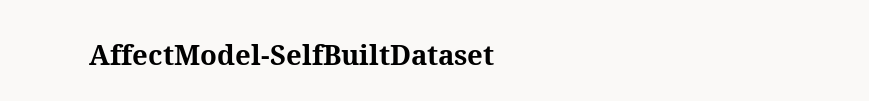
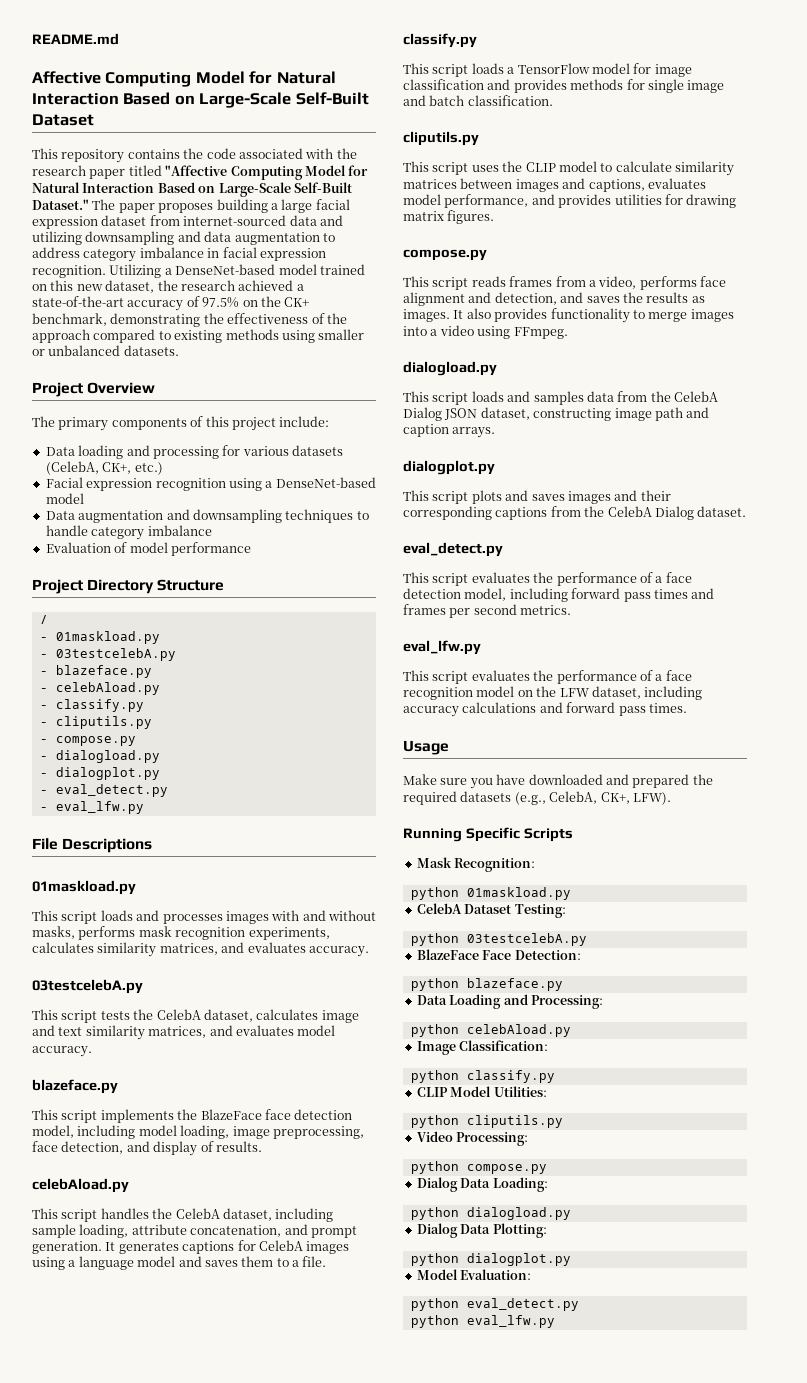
- AffectModel-SelfBuiltDataset
+ README.md
+ Affective Computing Model for Natural Interaction Based on Large-Scale Self-Built Dataset
+ This repository contains the code associated with the research paper titled "Affective Computing Model for Natural Interaction Based on Large-Scale Self-Built Dataset." The paper proposes building a large facial expression dataset from internet-sourced data and utilizing downsampling and data augmentation to address category imbalance in facial expression recognition. Utilizing a DenseNet-based model trained on this new dataset, the research achieved a state-of-the-art accuracy of 97.5% on the CK+ benchmark, demonstrating the effectiveness of the approach compared to existing methods using smaller or unbalanced datasets.
+ Project Overview
+ The primary components of this project include:
+ Data loading and processing for various datasets (CelebA, CK+, etc.)
+ Facial expression recognition using a DenseNet-based model
+ Data augmentation and downsampling techniques to handle category imbalance
+ Evaluation of model performance
+ Project Directory Structure
+ /
+ - 01maskload.py
+ - 03testcelebA.py
+ - blazeface.py
+ - celebAload.py
+ - classify.py
+ - cliputils.py
+ - compose.py
+ - dialogload.py
+ - dialogplot.py
+ - eval_detect.py
+ - eval_lfw.py
+ File Descriptions
+ 01maskload.py
+ This script loads and processes images with and without masks, performs mask recognition experiments, calculates similarity matrices, and evaluates accuracy.
+ 03testcelebA.py
+ This script tests the CelebA dataset, calculates image and text similarity matrices, and evaluates model accuracy.
+ blazeface.py
+ This script implements the BlazeFace face detection model, including model loading, image preprocessing, face detection, and display of results.
+ celebAload.py
+ This script handles the CelebA dataset, including sample loading, attribute concatenation, and prompt generation. It generates captions for CelebA images using a language model and saves them to a file.
+ classify.py
+ This script loads a TensorFlow model for image classification and provides methods for single image and batch classification.
+ cliputils.py
+ This script uses the CLIP model to calculate similarity matrices between images and captions, evaluates model performance, and provides utilities for drawing matrix figures.
+ compose.py
+ This script reads frames from a video, performs face alignment and detection, and saves the results as images. It also provides functionality to merge images into a video using FFmpeg.
+ dialogload.py
+ This script loads and samples data from the CelebA Dialog JSON dataset, constructing image path and caption arrays.
+ dialogplot.py
+ This script plots and saves images and their corresponding captions from the CelebA Dialog dataset.
+ eval_detect.py
+ This script evaluates the performance of a face detection model, including forward pass times and frames per second metrics.
+ eval_lfw.py
+ This script evaluates the performance of a face recognition model on the LFW dataset, including accuracy calculations and forward pass times.
+ Usage
+ Make sure you have downloaded and prepared the required datasets (e.g., CelebA, CK+, LFW).
+ Running Specific Scripts
+ Mask Recognition:
+ python 01maskload.py
+ CelebA Dataset Testing:
+ python 03testcelebA.py
+ BlazeFace Face Detection:
+ python blazeface.py
+ Data Loading and Processing:
+ python celebAload.py
+ Image Classification:
+ python classify.py
+ CLIP Model Utilities:
+ python cliputils.py
+ Video Processing:
+ python compose.py
+ Dialog Data Loading:
+ python dialogload.py
+ Dialog Data Plotting:
+ python dialogplot.py
+ Model Evaluation:
+ python eval_detect.py
+ python eval_lfw.py

